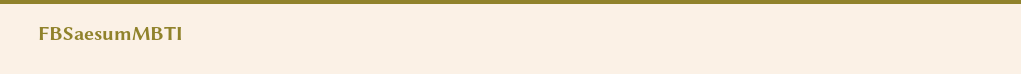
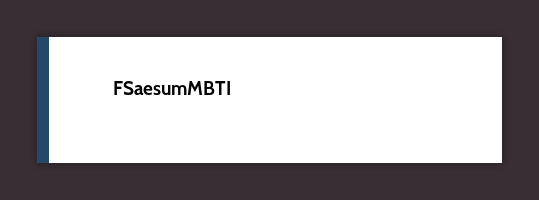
- FBSaesumMBTI
+ FSaesumMBTI

